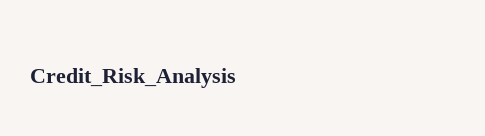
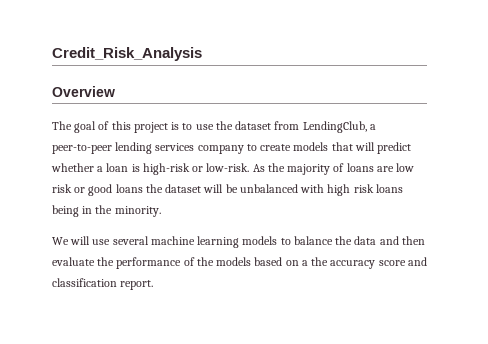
+ Overview
+ The goal of this project is to use the dataset from LendingClub, a peer-to-peer lending services company to create models that will predict whether a loan is high-risk or low-risk. As the majority of loans are low risk or good loans the dataset will be unbalanced with high risk loans being in the minority.
+ We will use several machine learning models to balance the data and then evaluate the performance of the models based on a the accuracy score and classification report.

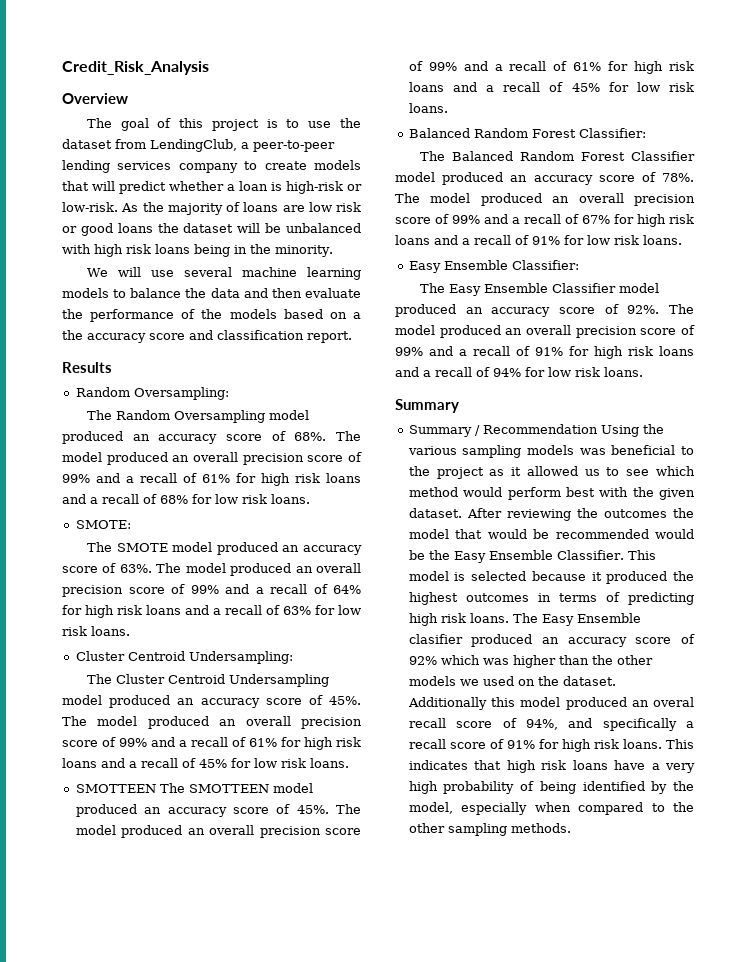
+ Results
+ Random Oversampling:
+ The Random Oversampling model produced an accuracy score of 68%. The model produced an overall precision score of 99% and a recall of 61% for high risk loans and a recall of 68% for low risk loans.
+ SMOTE:
+ The SMOTE model produced an accuracy score of 63%. The model produced an overall precision score of 99% and a recall of 64% for high risk loans and a recall of 63% for low risk loans.
+ Cluster Centroid Undersampling:
+ The Cluster Centroid Undersampling model produced an accuracy score of 45%. The model produced an overall precision score of 99% and a recall of 61% for high risk loans and a recall of 45% for low risk loans.
+ SMOTTEEN The SMOTTEEN model produced an accuracy score of 45%. The model produced an overall precision score of 99% and a recall of 61% for high risk loans and a recall of 45% for low risk loans.
+ Balanced Random Forest Classifier:
+ The Balanced Random Forest Classifier model produced an accuracy score of 78%. The model produced an overall precision score of 99% and a recall of 67% for high risk loans and a recall of 91% for low risk loans.
+ Easy Ensemble Classifier:
+ The Easy Ensemble Classifier model produced an accuracy score of 92%. The model produced an overall precision score of 99% and a recall of 91% for high risk loans and a recall of 94% for low risk loans.
+ Summary
+ Summary / Recommendation Using the various sampling models was beneficial to the project as it allowed us to see which method would perform best with the given dataset. After reviewing the outcomes the model that would be recommended would be the Easy Ensemble Classifier. This model is selected because it produced the highest outcomes in terms of predicting high risk loans. The Easy Ensemble clasifier produced an accuracy score of 92% which was higher than the other models we used on the dataset. Additionally this model produced an overal recall score of 94%, and specifically a recall score of 91% for high risk loans. This indicates that high risk loans have a very high probability of being identified by the model, especially when compared to the other sampling methods.

